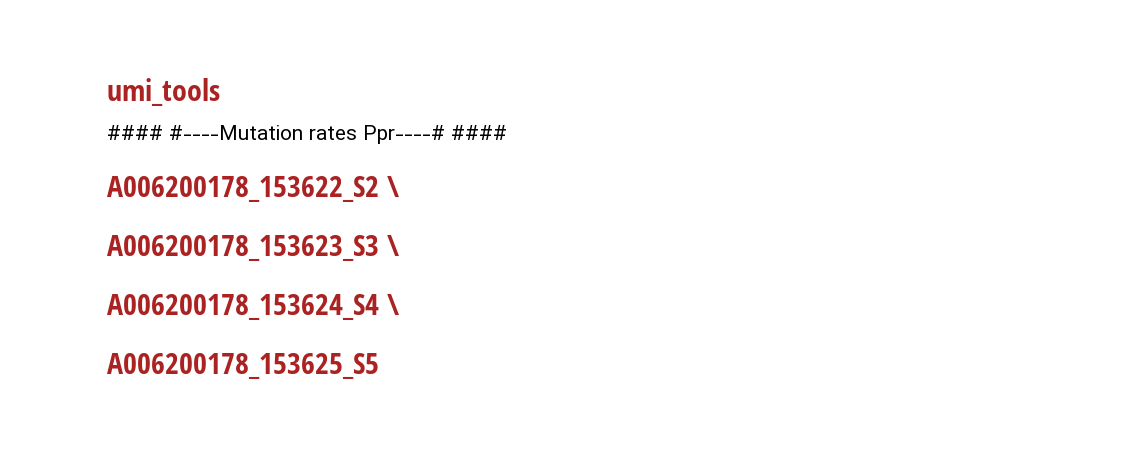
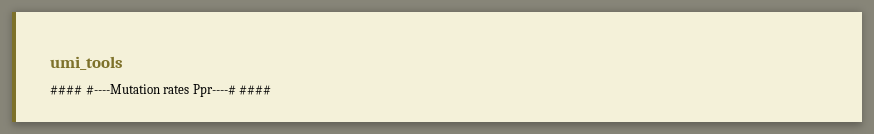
- A006200178_153622_S2 \
- A006200178_153623_S3 \
- A006200178_153624_S4 \
- A006200178_153625_S5

